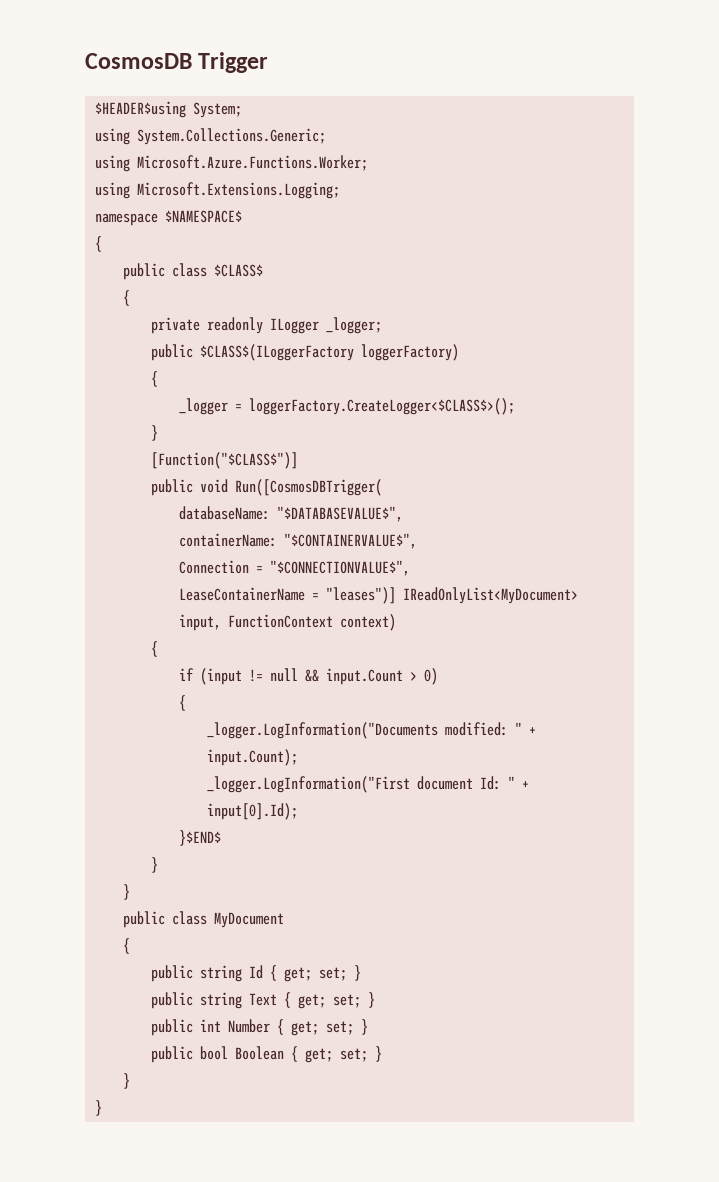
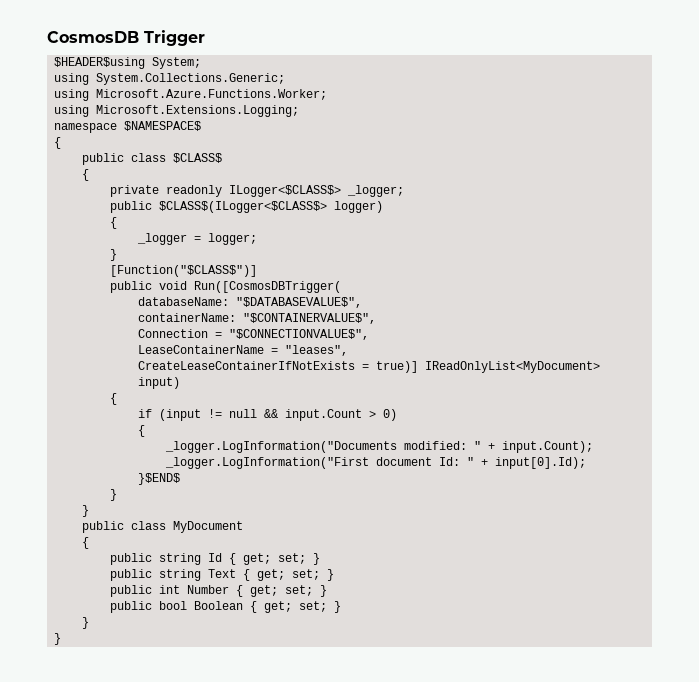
- private readonly ILogger _logger;
+ private readonly ILogger<$CLASS$> _logger;
- public $CLASS$(ILoggerFactory loggerFactory)
+ public $CLASS$(ILogger<$CLASS$> logger)
- _logger = loggerFactory.CreateLogger<$CLASS$>();
+ _logger = logger;
- LeaseContainerName = "leases")] IReadOnlyList<MyDocument> input, FunctionContext context)
+ LeaseContainerName = "leases",
+ CreateLeaseContainerIfNotExists = true)] IReadOnlyList<MyDocument> input)

